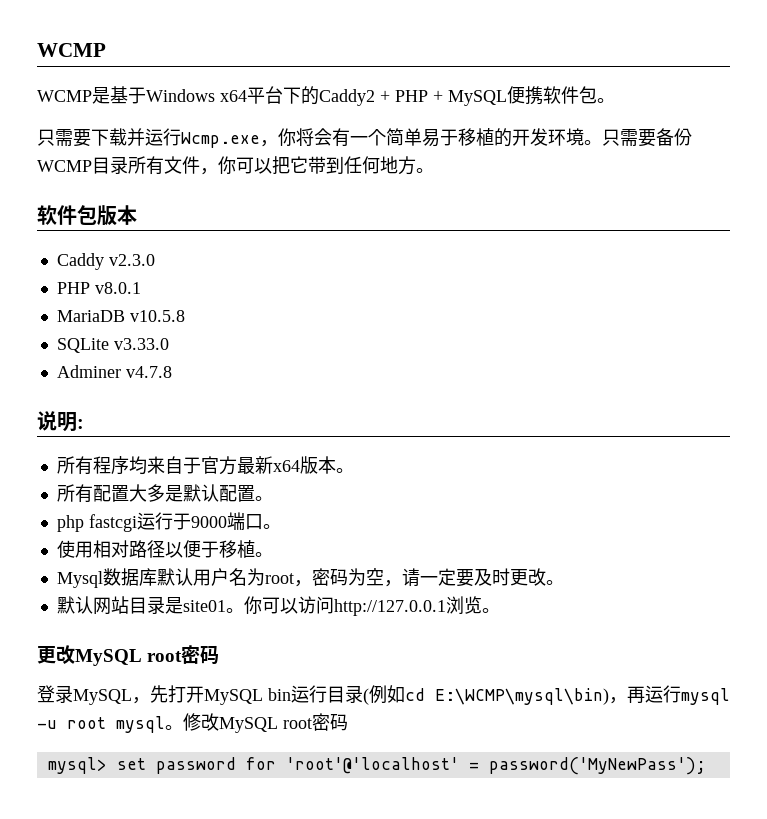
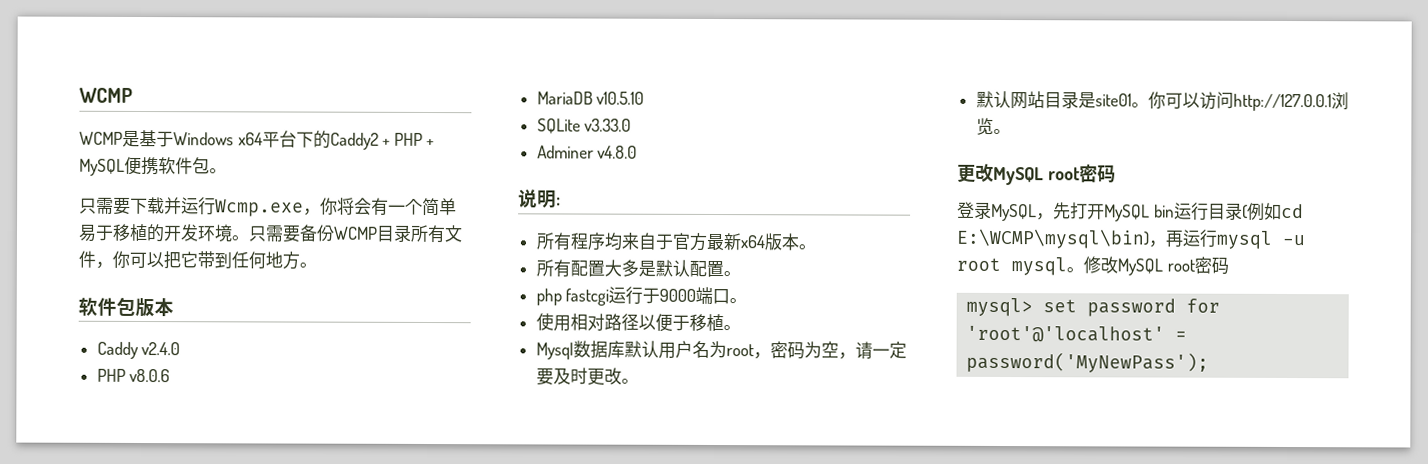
- Caddy v2.3.0
- PHP v8.0.1
+ Caddy v2.4.0
+ PHP v8.0.6
- MariaDB v10.5.8
+ MariaDB v10.5.10
- Adminer v4.7.8
+ Adminer v4.8.0

